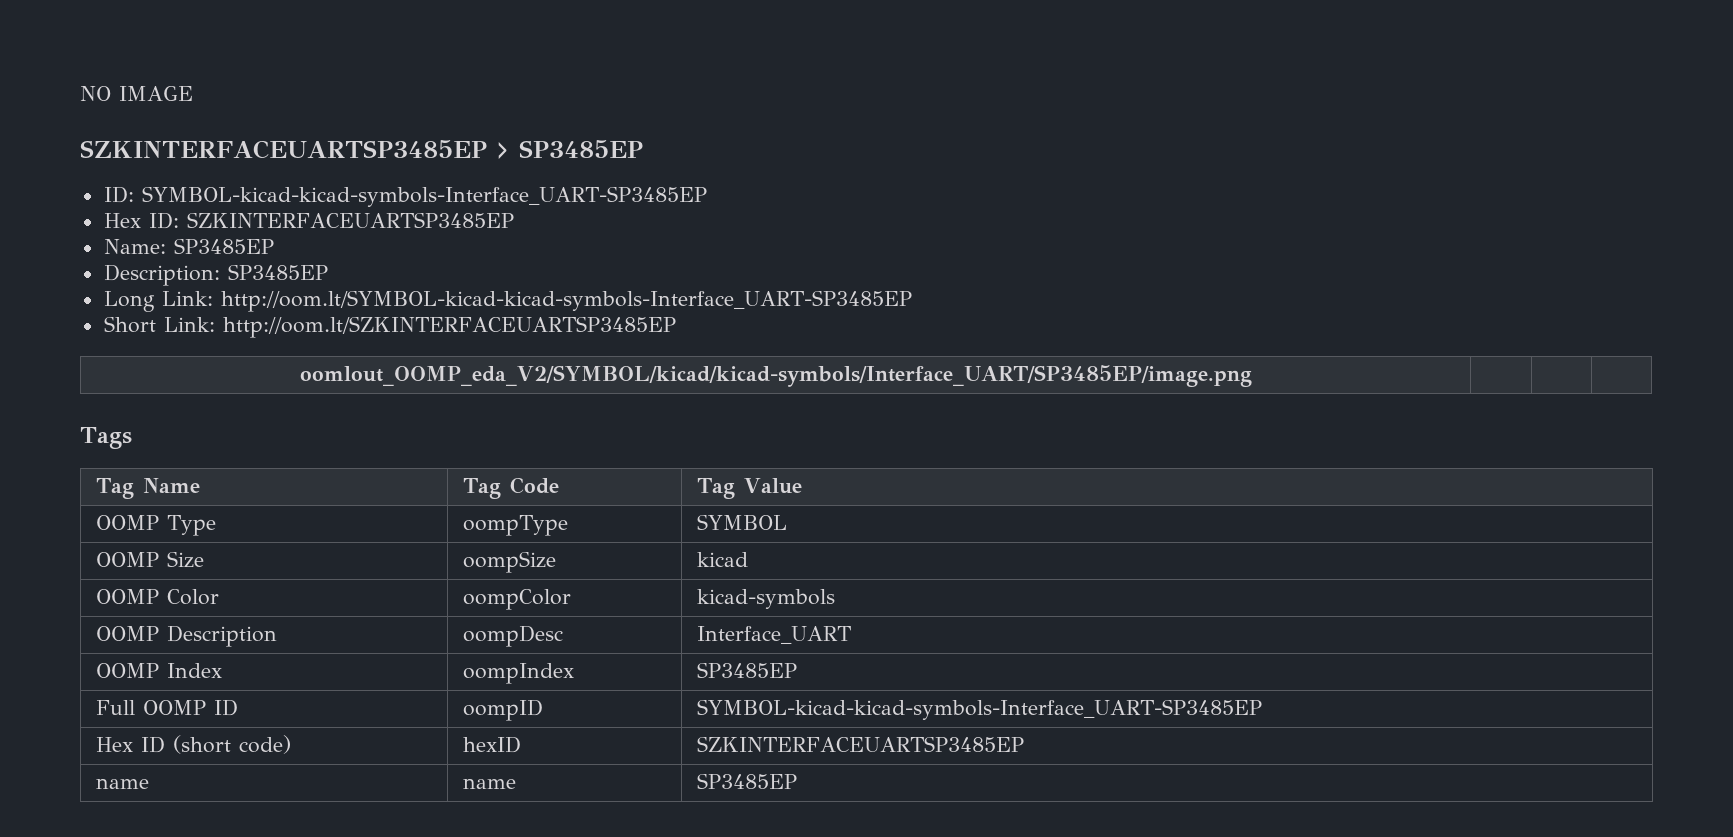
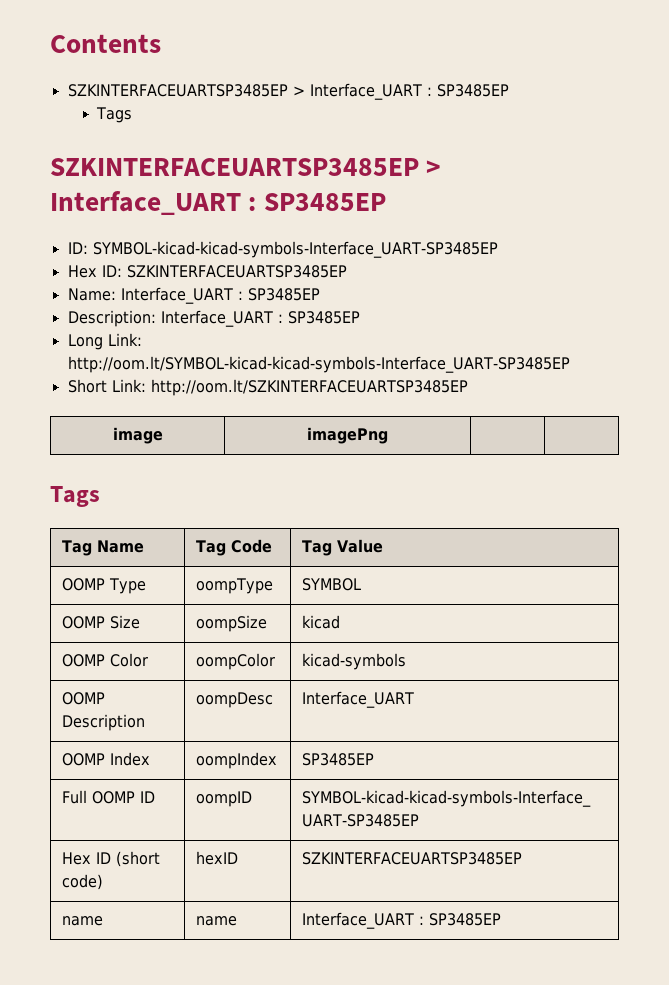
- NO IMAGE
- SZKINTERFACEUARTSP3485EP > SP3485EP
+ Contents
+ SZKINTERFACEUARTSP3485EP > Interface_UART : SP3485EP
+ Tags
+ SZKINTERFACEUARTSP3485EP > Interface_UART : SP3485EP
- Name: SP3485EP
+ Name: Interface_UART : SP3485EP
- Description: SP3485EP
+ Description: Interface_UART : SP3485EP
- oomlout_OOMP_eda_V2/SYMBOL/kicad/kicad-symbols/Interface_UART/SP3485EP/image.png | | |
+ image | imagePng | |
- name | name | SP3485EP
+ name | name | Interface_UART : SP3485EP

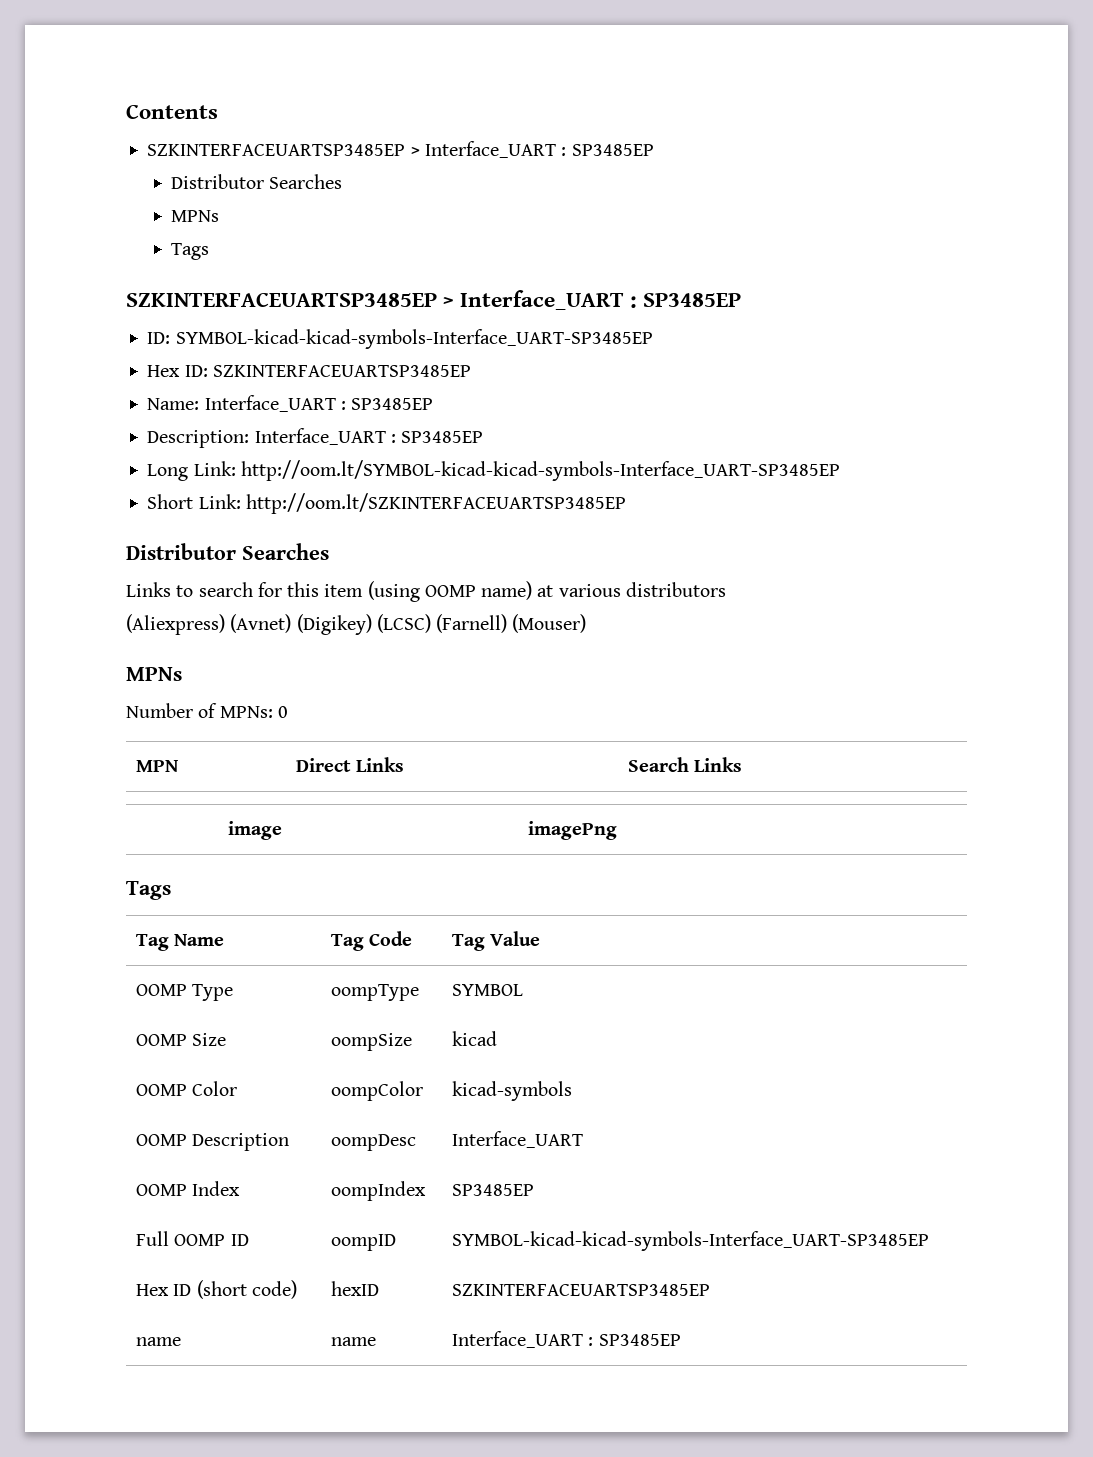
  Contents
  SZKINTERFACEUARTSP3485EP > Interface_UART : SP3485EP
+ Distributor Searches
+ MPNs
  Short Link: http://oom.lt/SZKINTERFACEUARTSP3485EP
+ Distributor Searches
+ Links to search for this item (using OOMP name) at various distributors
+ (Aliexpress) (Avnet) (Digikey) (LCSC) (Farnell) (Mouser)
+ MPNs
+ Number of MPNs: 0
+ MPN | Direct Links | Search Links

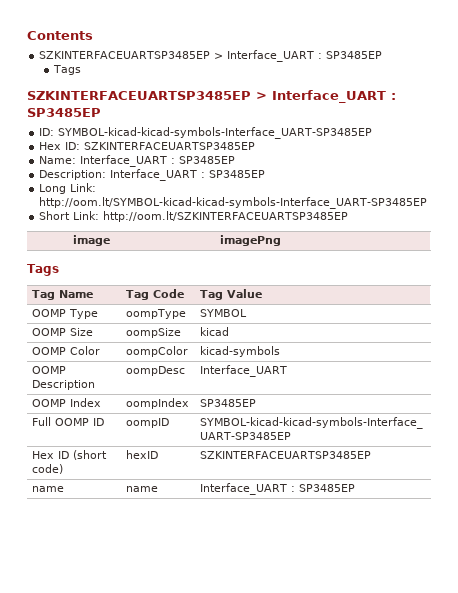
  Contents
  SZKINTERFACEUARTSP3485EP > Interface_UART : SP3485EP
- Distributor Searches
- MPNs
  Short Link: http://oom.lt/SZKINTERFACEUARTSP3485EP
- Distributor Searches
- Links to search for this item (using OOMP name) at various distributors
- (Aliexpress) (Avnet) (Digikey) (LCSC) (Farnell) (Mouser)
- MPNs
- Number of MPNs: 0
- MPN | Direct Links | Search Links

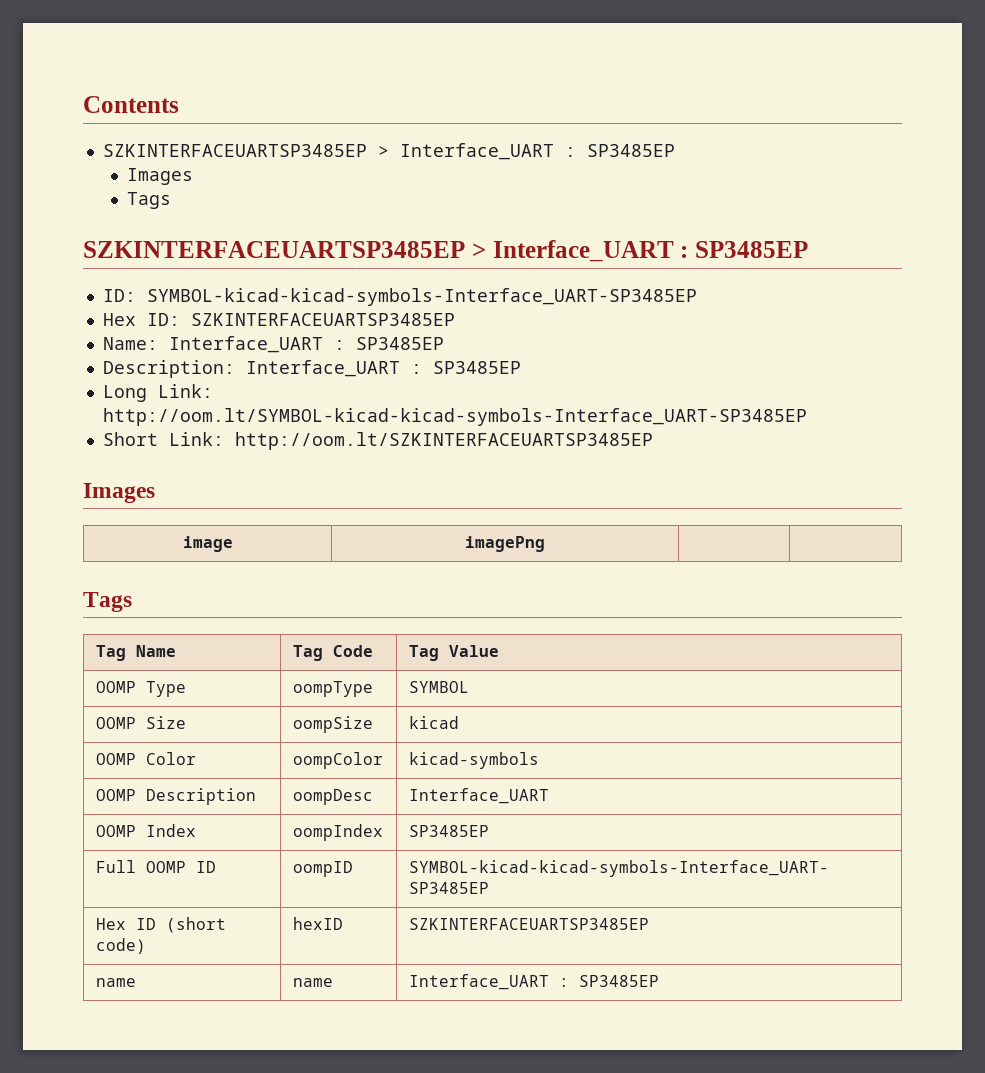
  Contents
  SZKINTERFACEUARTSP3485EP > Interface_UART : SP3485EP
+ Images
  Short Link: http://oom.lt/SZKINTERFACEUARTSP3485EP
+ Images

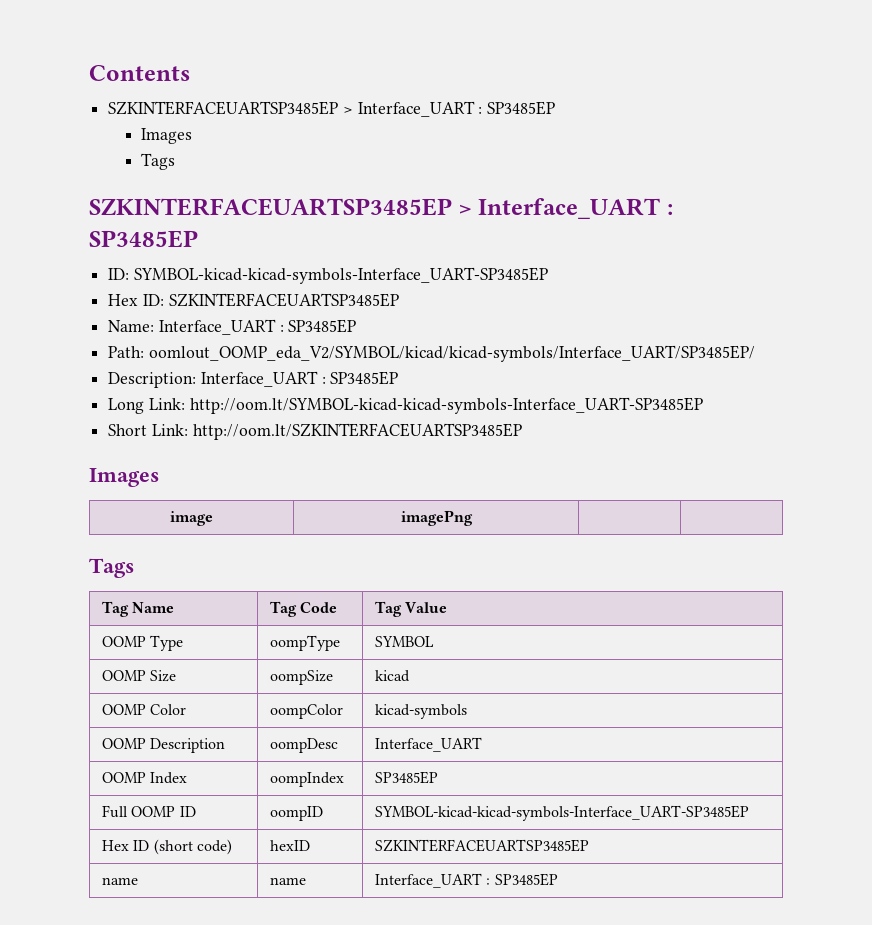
+ Path: oomlout_OOMP_eda_V2/SYMBOL/kicad/kicad-symbols/Interface_UART/SP3485EP/

